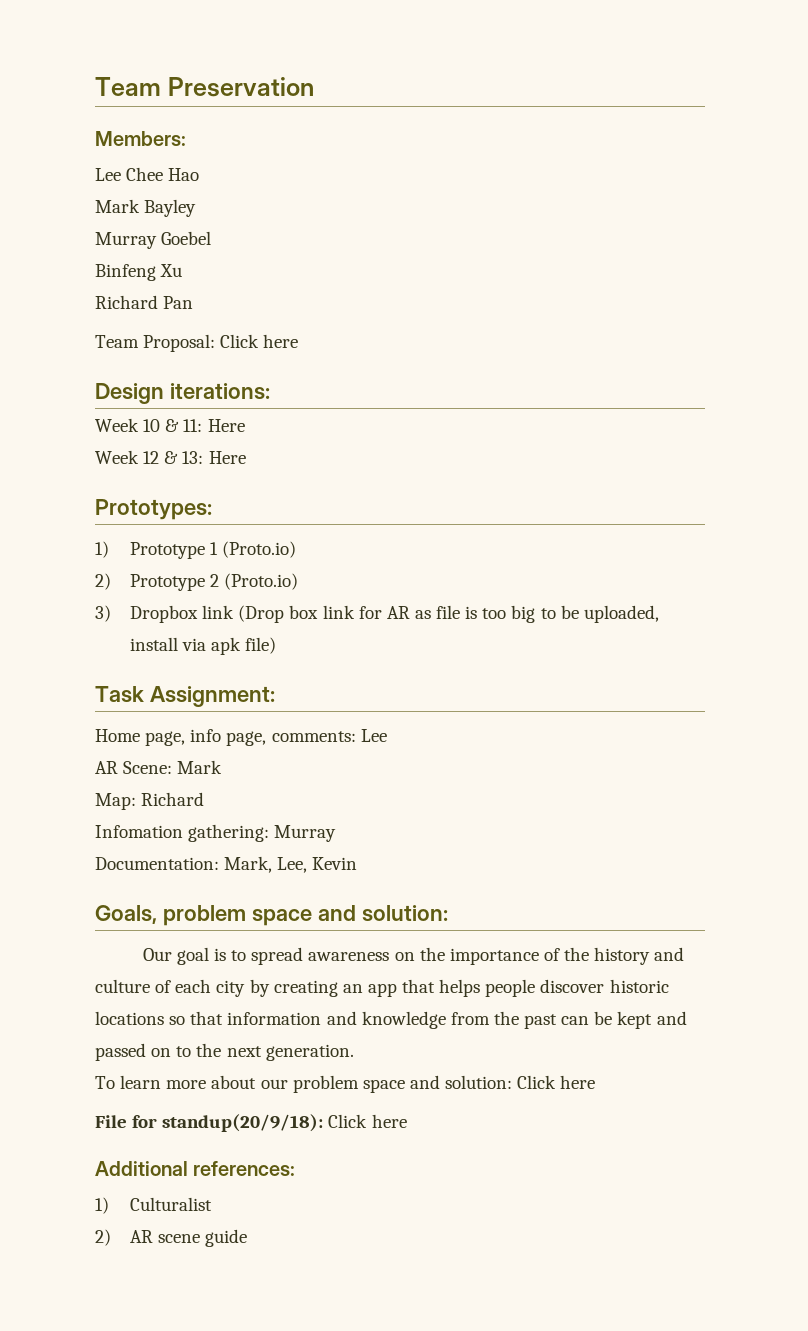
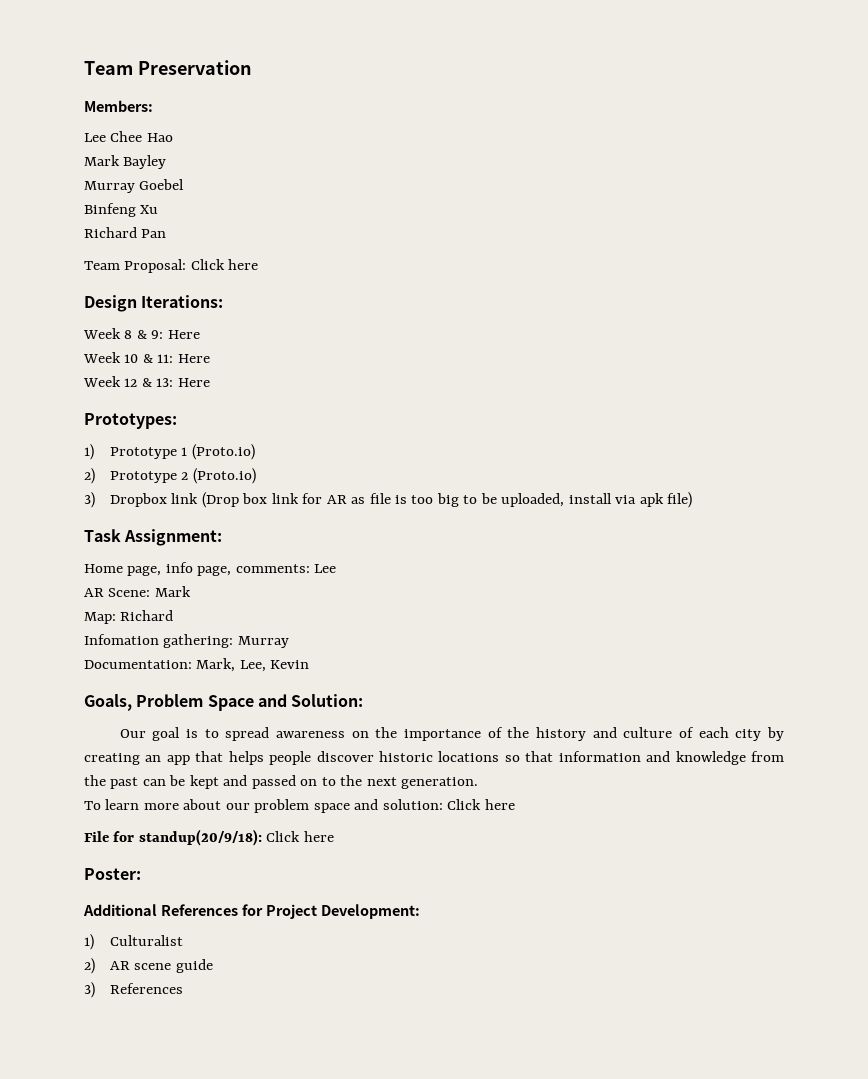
- Design iterations:
+ Design Iterations:
+ Week 8 & 9: Here
- Goals, problem space and solution:
+ Goals, Problem Space and Solution:
+ Poster:
- Additional references:
+ Additional References for Project Development:
+ 3) References

